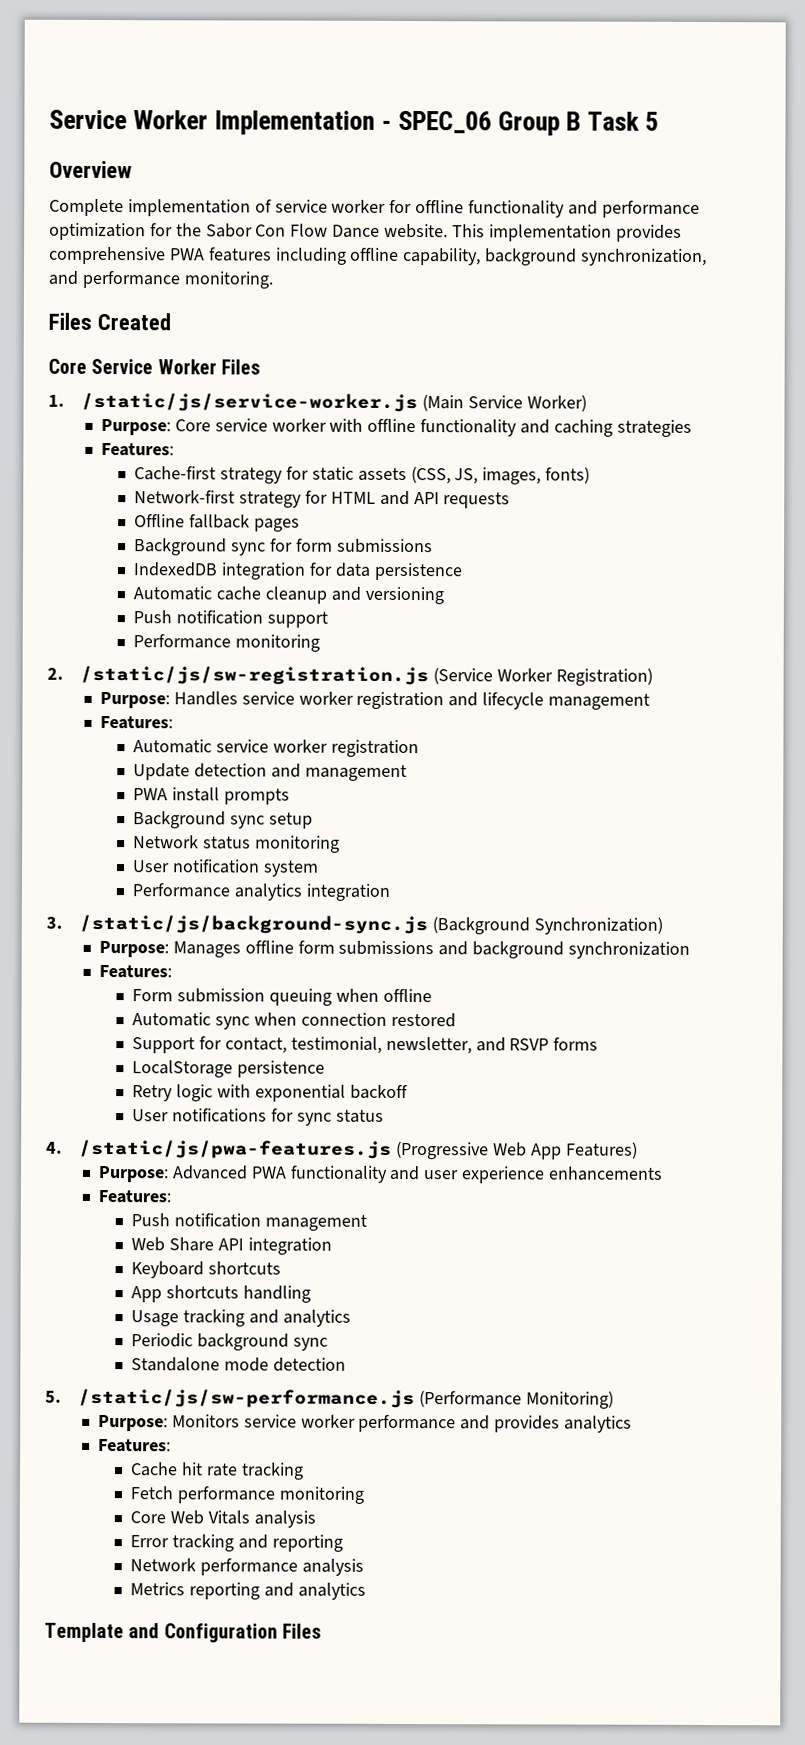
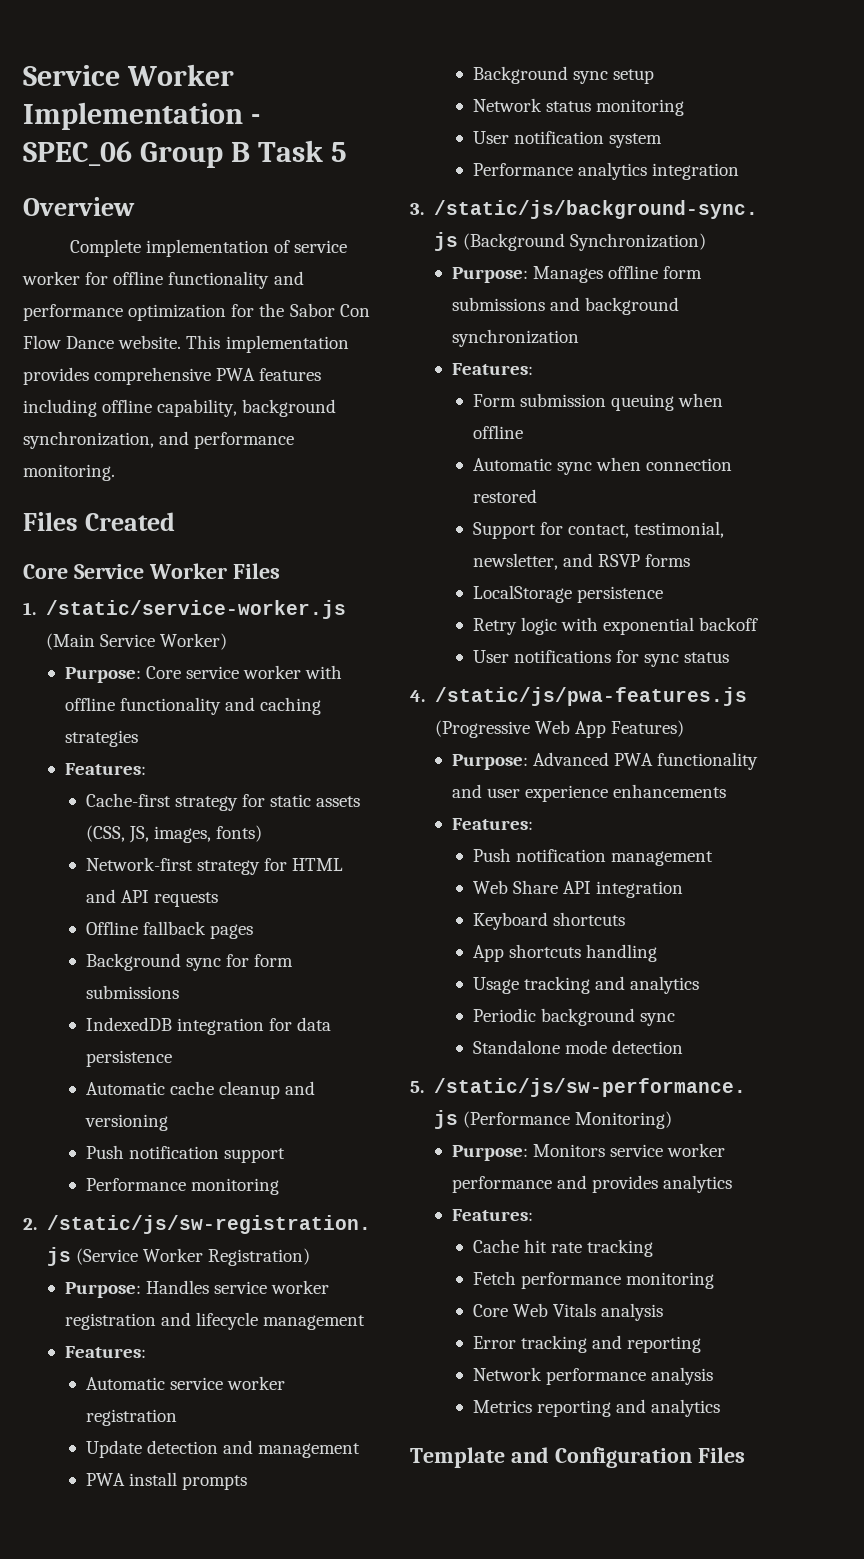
- 1. /static/js/service-worker.js (Main Service Worker)
+ 1. /static/service-worker.js (Main Service Worker)

